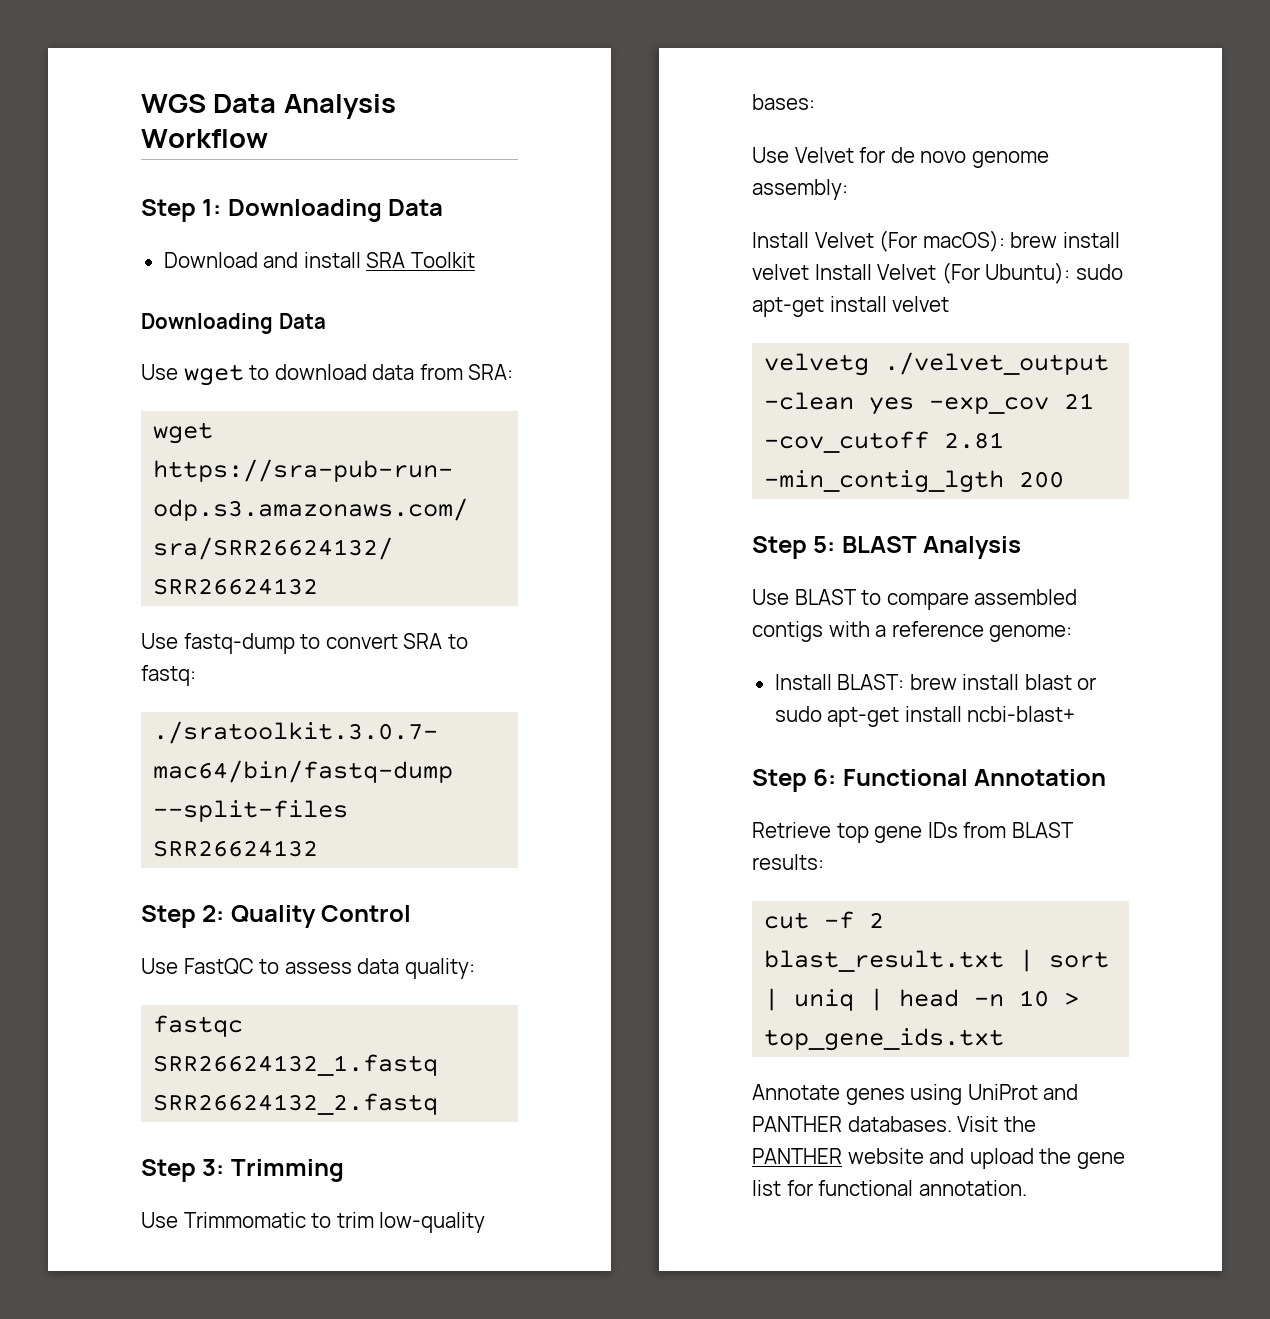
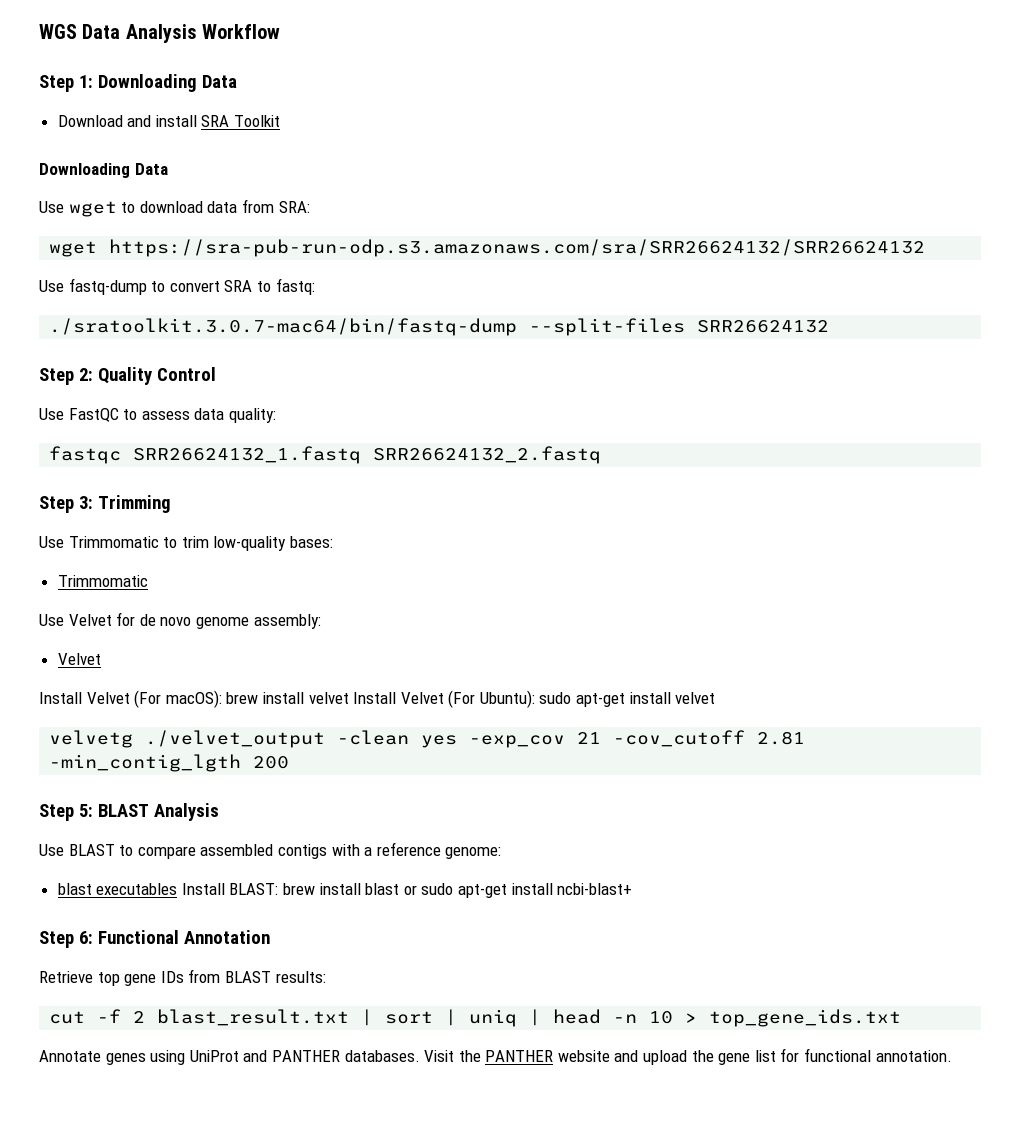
  Use Trimmomatic to trim low-quality bases:
+ Trimmomatic
  Use Velvet for de novo genome assembly:
+ Velvet
- Install BLAST: brew install blast or sudo apt-get install ncbi-blast+
+ blast executables Install BLAST: brew install blast or sudo apt-get install ncbi-blast+

